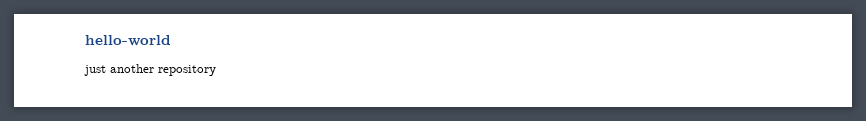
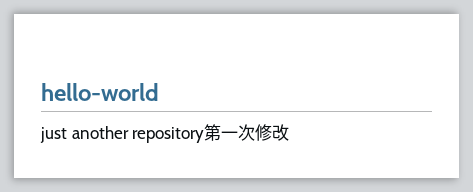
- just another repository
+ just another repository第一次修改

